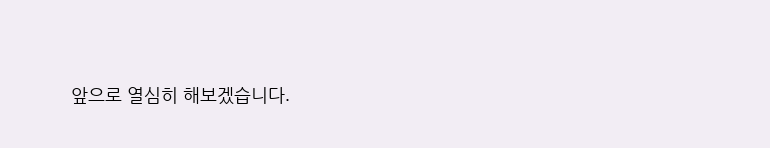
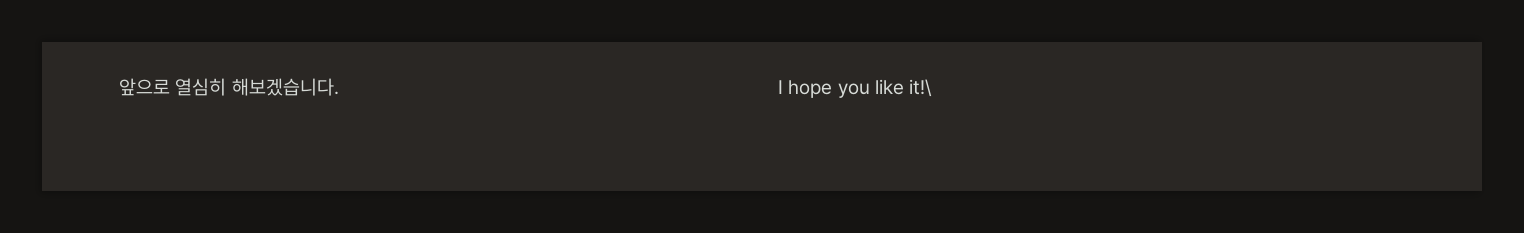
+ I hope you like it!\

